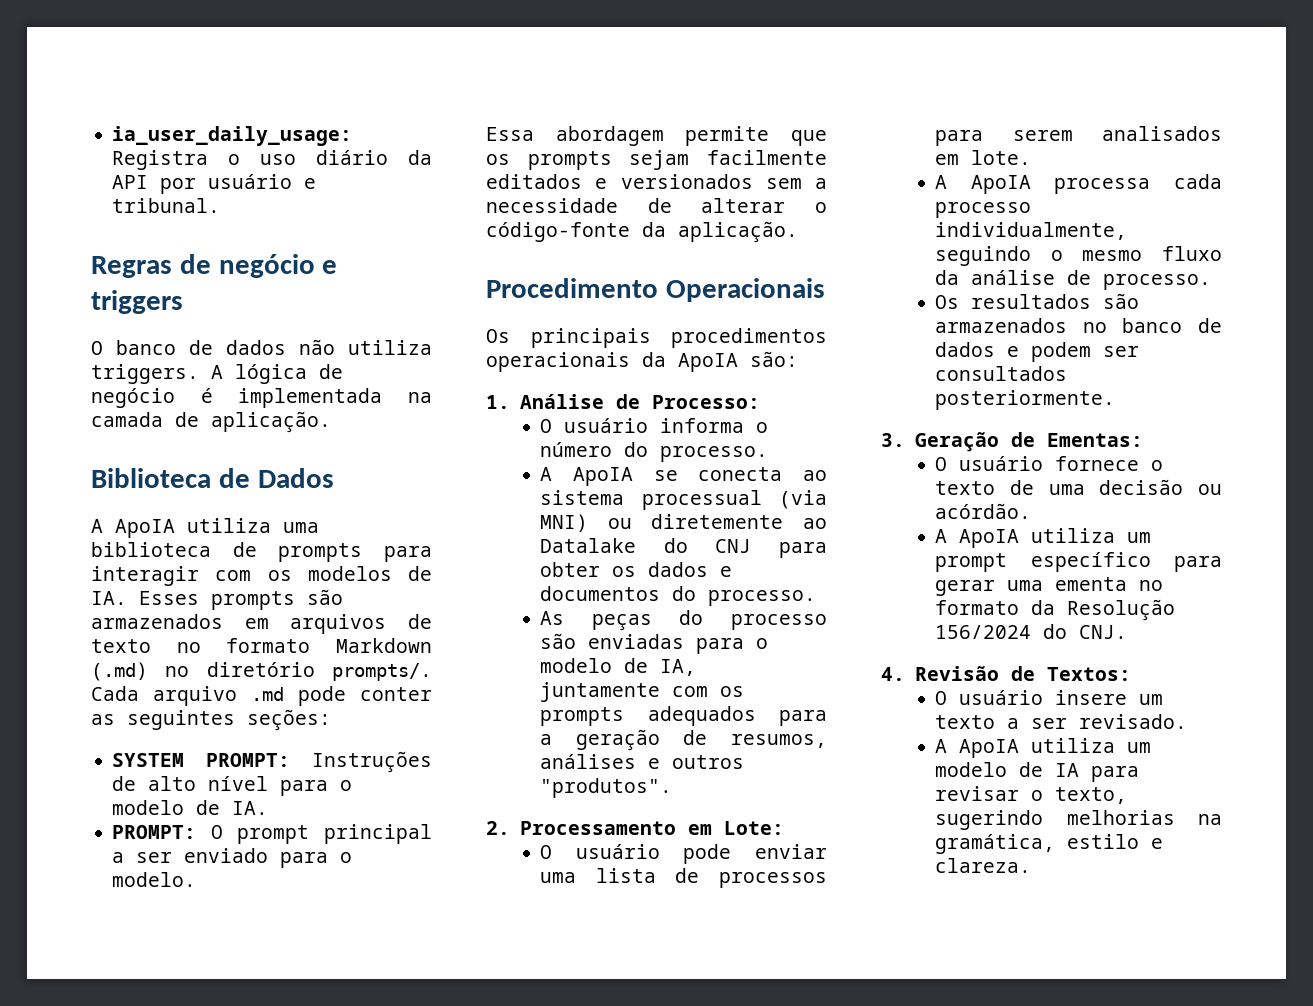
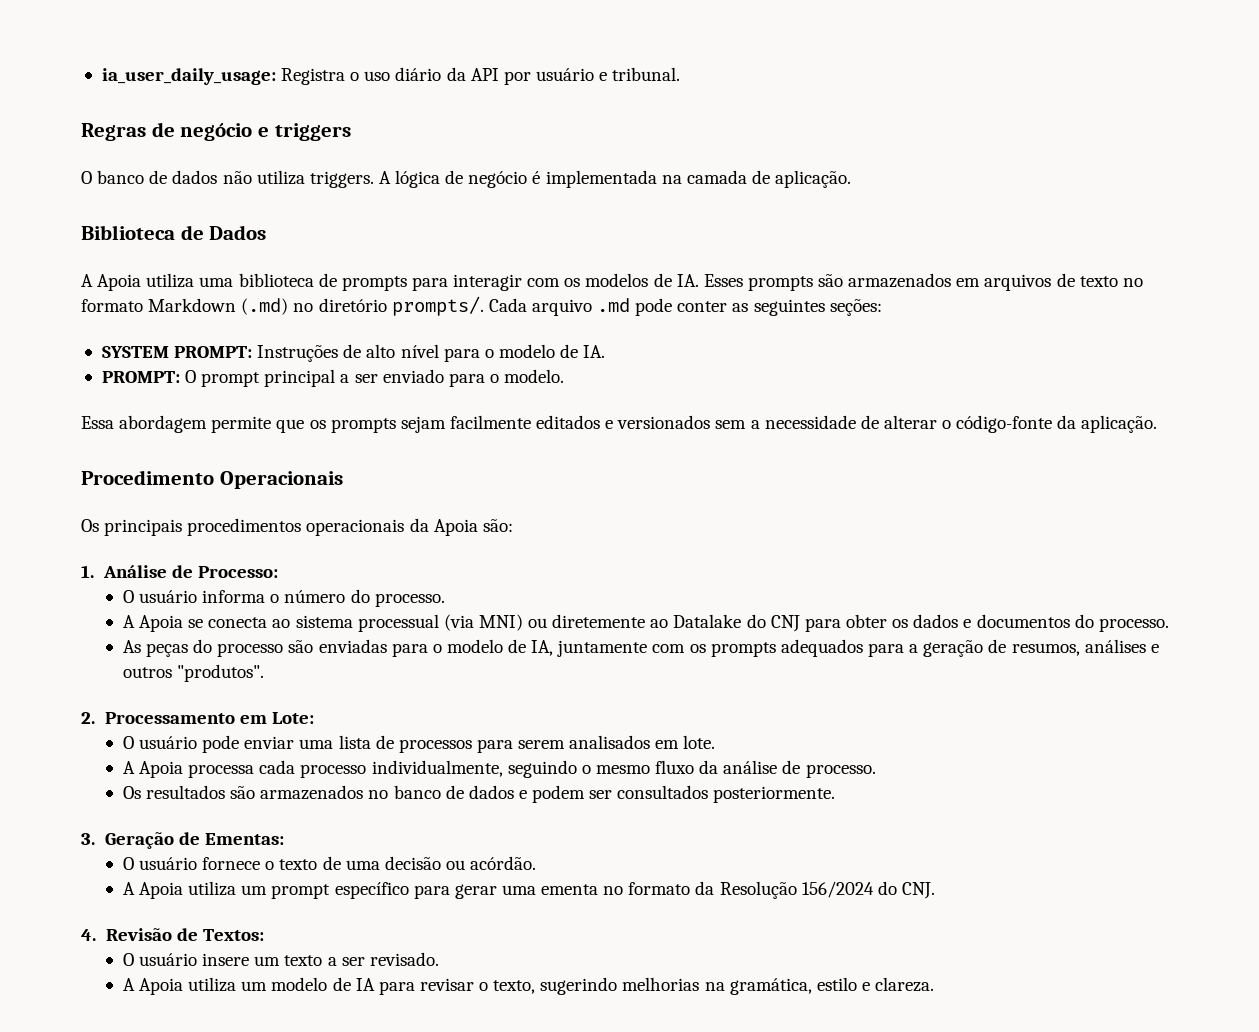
- A ApoIA utiliza uma biblioteca de prompts para interagir com os modelos de IA. Esses prompts são armazenados em arquivos de texto no formato Markdown (.md) no diretório prompts/.
+ A Apoia utiliza uma biblioteca de prompts para interagir com os modelos de IA. Esses prompts são armazenados em arquivos de texto no formato Markdown (.md) no diretório prompts/.
- Os principais procedimentos operacionais da ApoIA são:
+ Os principais procedimentos operacionais da Apoia são:
- A ApoIA se conecta ao sistema processual (via MNI) ou diretemente ao Datalake do CNJ para obter os dados e documentos do processo.
+ A Apoia se conecta ao sistema processual (via MNI) ou diretemente ao Datalake do CNJ para obter os dados e documentos do processo.
- A ApoIA processa cada processo individualmente, seguindo o mesmo fluxo da análise de processo.
+ A Apoia processa cada processo individualmente, seguindo o mesmo fluxo da análise de processo.
- A ApoIA utiliza um prompt específico para gerar uma ementa no formato da Resolução 156/2024 do CNJ.
+ A Apoia utiliza um prompt específico para gerar uma ementa no formato da Resolução 156/2024 do CNJ.
- A ApoIA utiliza um modelo de IA para revisar o texto, sugerindo melhorias na gramática, estilo e clareza.
+ A Apoia utiliza um modelo de IA para revisar o texto, sugerindo melhorias na gramática, estilo e clareza.

